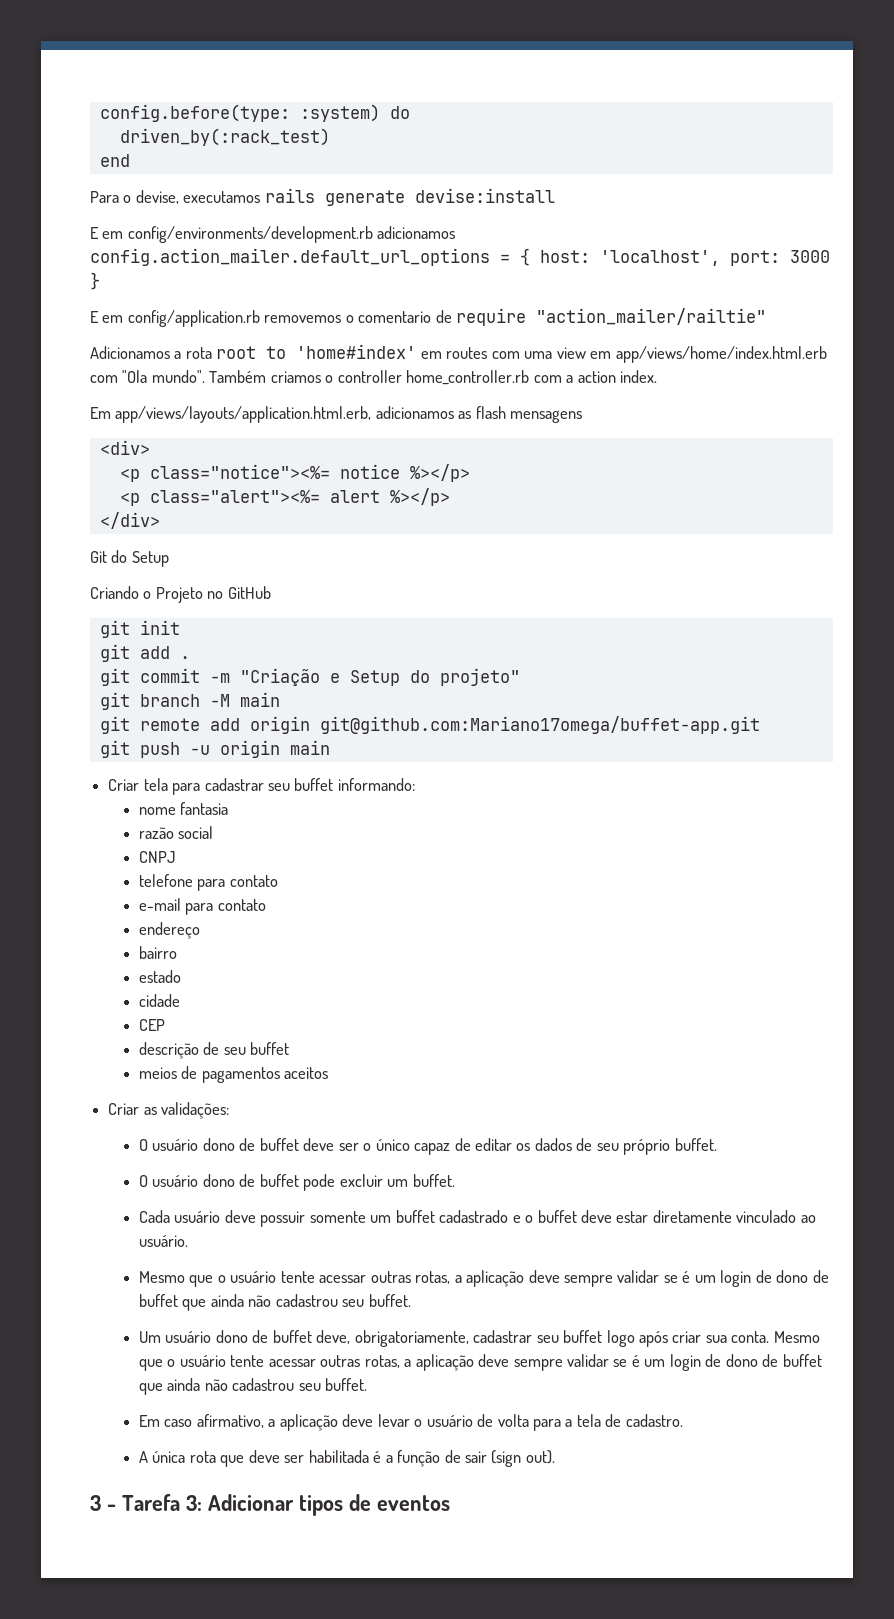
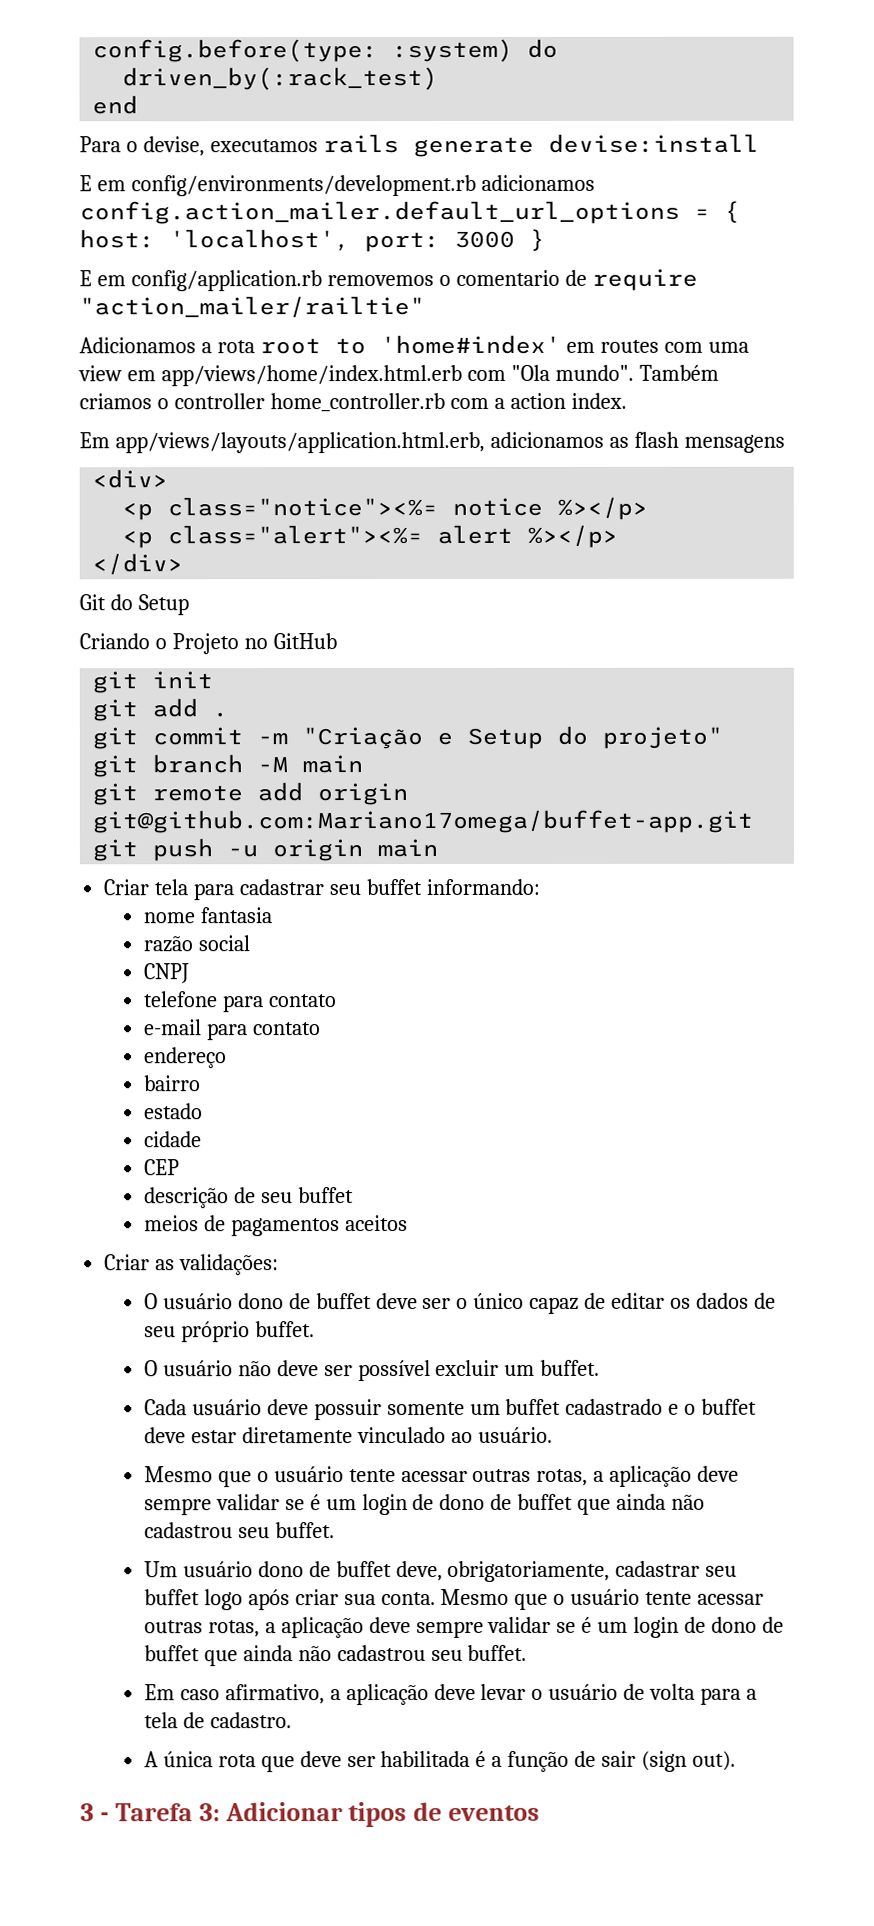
- O usuário dono de buffet pode excluir um buffet.
+ O usuário não deve ser possível excluir um buffet.

